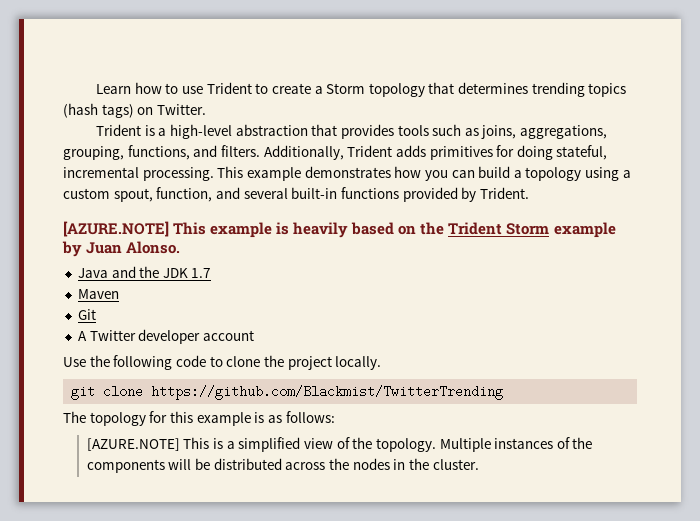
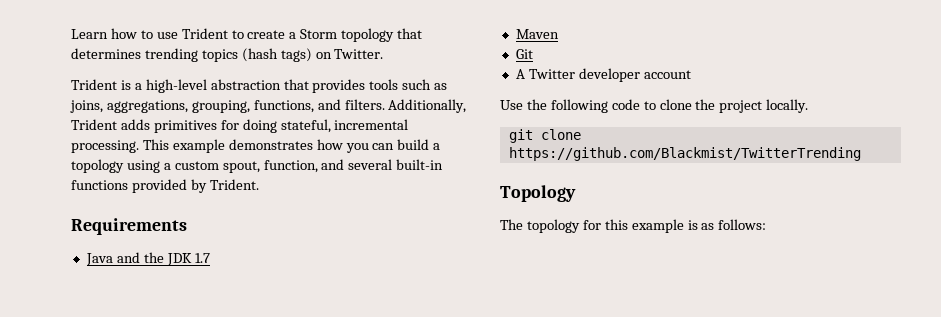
- [AZURE.NOTE] This example is heavily based on the Trident Storm example by Juan Alonso.
+ Requirements
+ Topology
- [AZURE.NOTE] This is a simplified view of the topology. Multiple instances of the components will be distributed across the nodes in the cluster.

